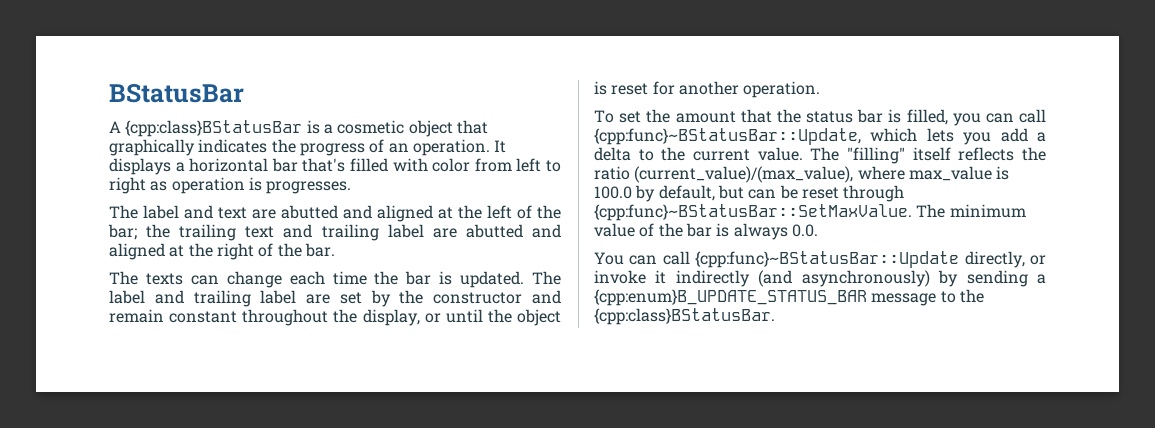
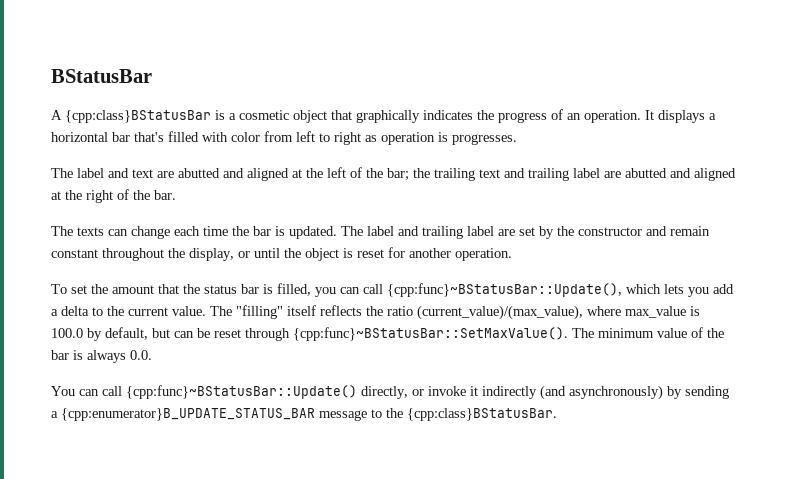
- To set the amount that the status bar is filled, you can call {cpp:func}~BStatusBar::Update, which lets you add a delta to the current value.
+ To set the amount that the status bar is filled, you can call {cpp:func}~BStatusBar::Update(), which lets you add a delta to the current value.
- The "filling" itself reflects the ratio (current_value)/(max_value), where max_value is 100.0 by default, but can be reset through {cpp:func}~BStatusBar::SetMaxValue.
+ The "filling" itself reflects the ratio (current_value)/(max_value), where max_value is 100.0 by default, but can be reset through {cpp:func}~BStatusBar::SetMaxValue().
- You can call {cpp:func}~BStatusBar::Update directly, or invoke it indirectly (and asynchronously) by sending a {cpp:enum}B_UPDATE_STATUS_BAR message to the {cpp:class}BStatusBar.
+ You can call {cpp:func}~BStatusBar::Update() directly, or invoke it indirectly (and asynchronously) by sending a {cpp:enumerator}B_UPDATE_STATUS_BAR message to the {cpp:class}BStatusBar.

